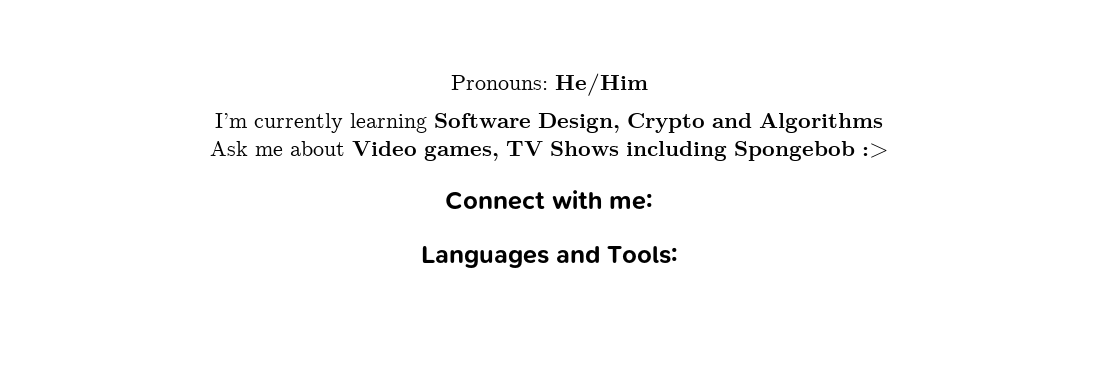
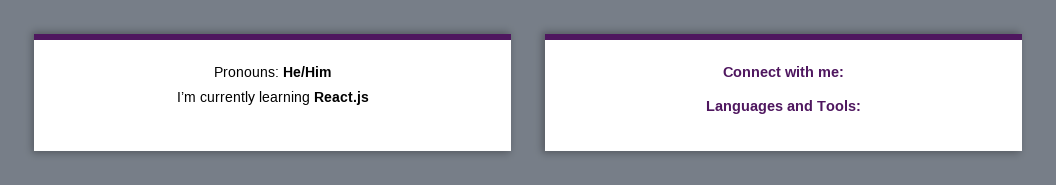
- I’m currently learning Software Design, Crypto and Algorithms
- Ask me about Video games, TV Shows including Spongebob :>
+ I’m currently learning React.js

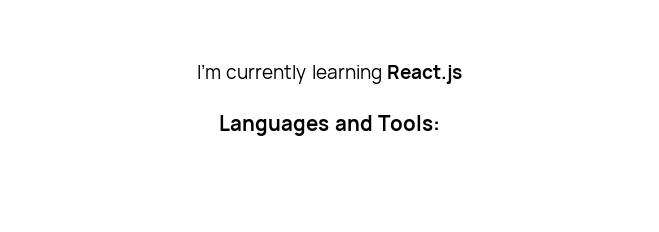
- Pronouns: He/Him
- Connect with me:

